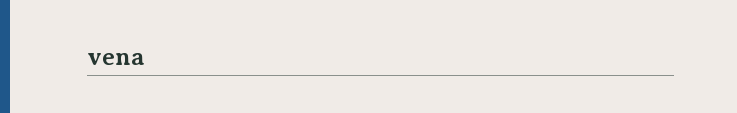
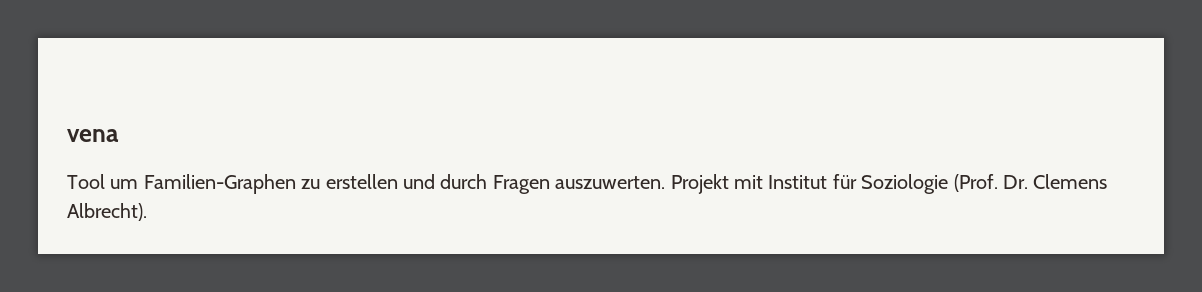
+ Tool um Familien-Graphen zu erstellen und durch Fragen auszuwerten. Projekt mit Institut für Soziologie (Prof. Dr. Clemens Albrecht).

